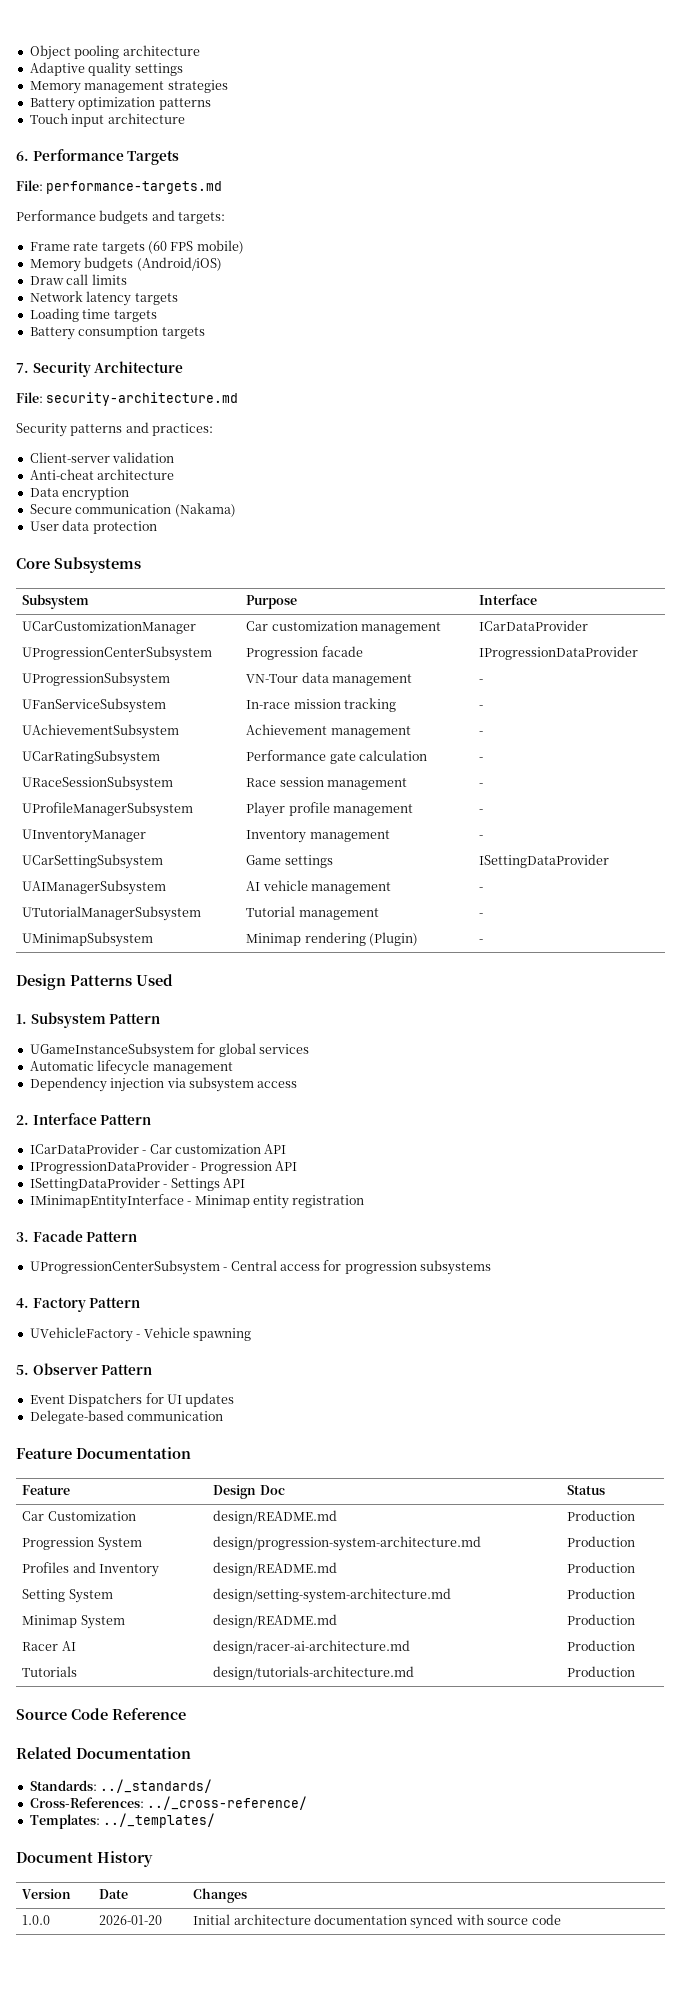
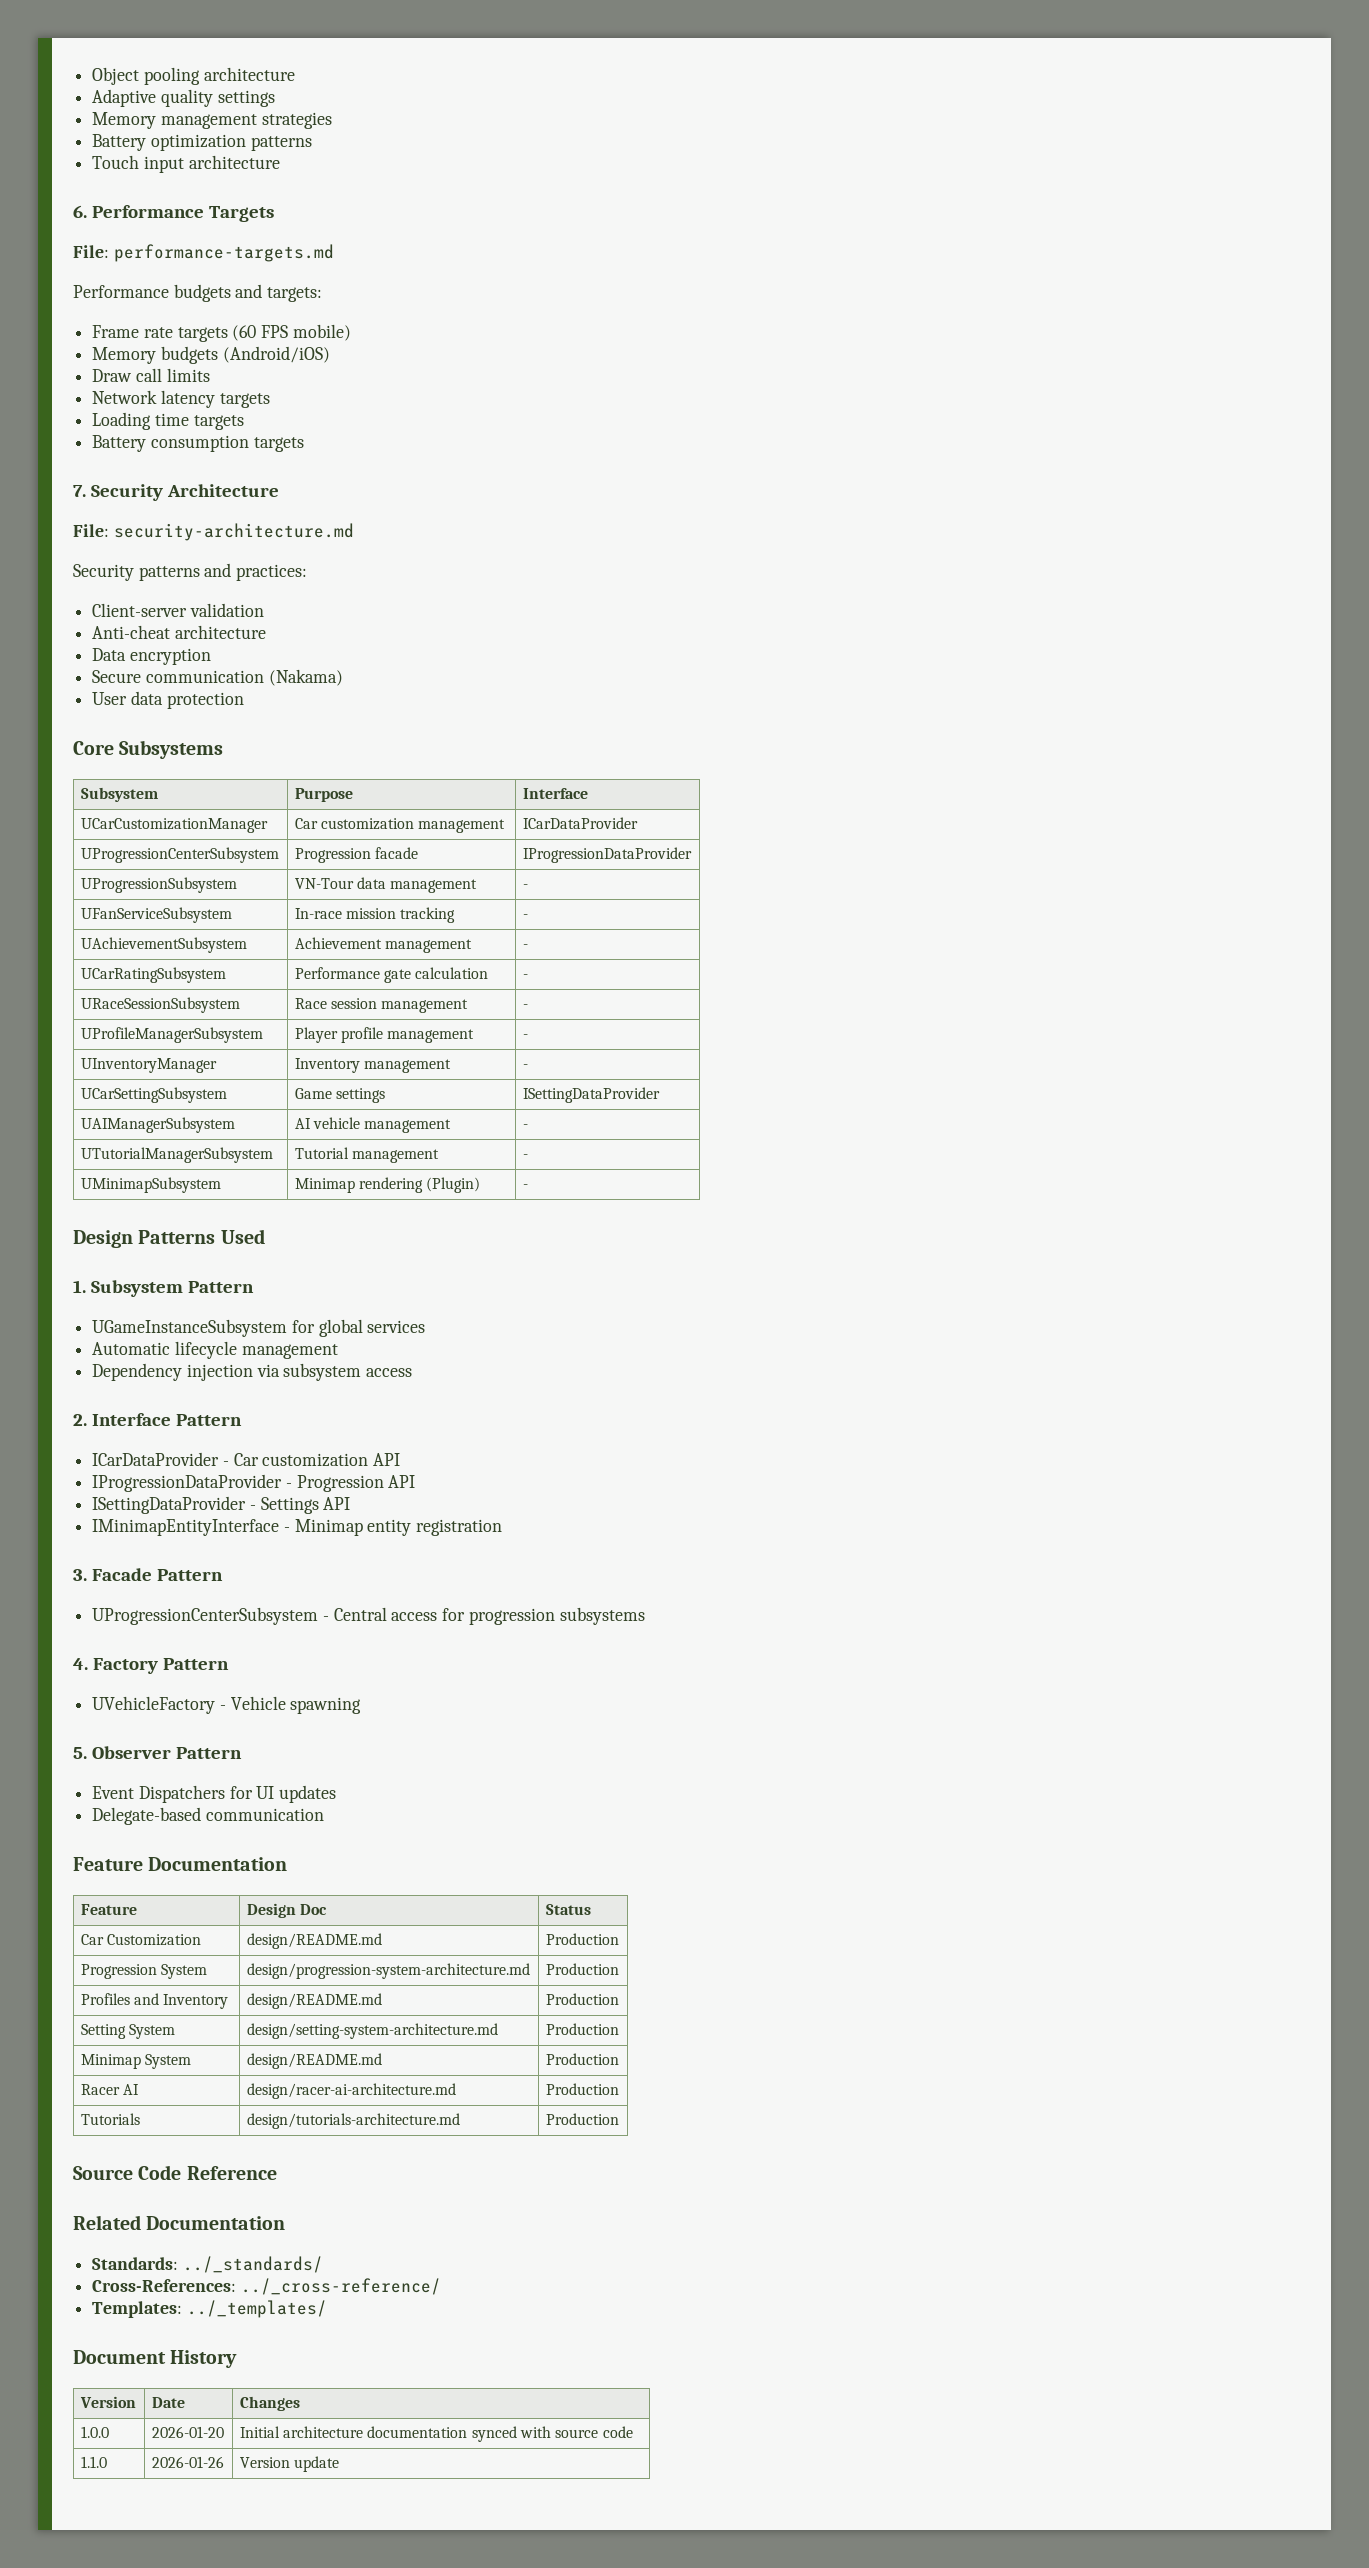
+ 1.1.0 | 2026-01-26 | Version update

